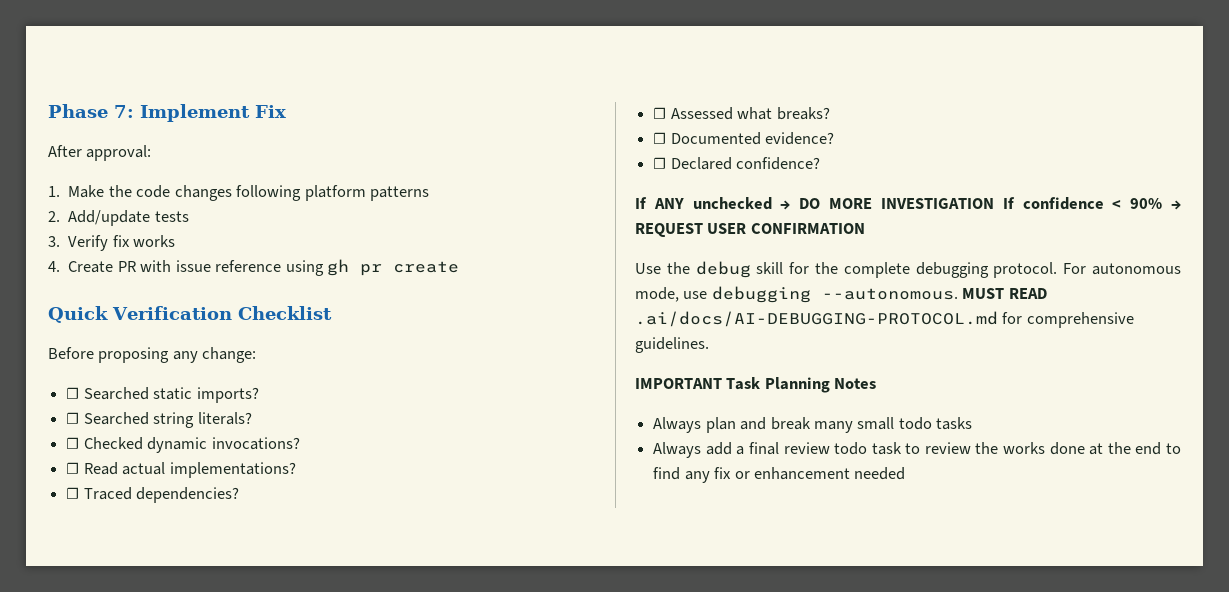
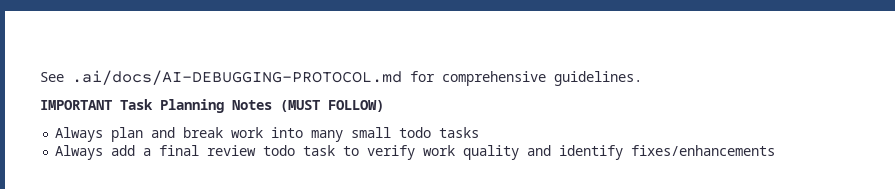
- Phase 7: Implement Fix
- After approval:
- 1. Make the code changes following platform patterns
- 2. Add/update tests
- 3. Verify fix works
- 4. Create PR with issue reference using gh pr create
- Quick Verification Checklist
- Before proposing any change:
- ☐ Searched static imports?
- ☐ Searched string literals?
- ☐ Checked dynamic invocations?
- ☐ Read actual implementations?
- ☐ Traced dependencies?
- ☐ Assessed what breaks?
- ☐ Documented evidence?
- ☐ Declared confidence?
- If ANY unchecked → DO MORE INVESTIGATION If confidence < 90% → REQUEST USER CONFIRMATION
- Use the debug skill for the complete debugging protocol. For autonomous mode, use debugging --autonomous. MUST READ .ai/docs/AI-DEBUGGING-PROTOCOL.md for comprehensive guidelines.
+ See .ai/docs/AI-DEBUGGING-PROTOCOL.md for comprehensive guidelines.
- IMPORTANT Task Planning Notes
+ IMPORTANT Task Planning Notes (MUST FOLLOW)
- Always plan and break many small todo tasks
+ Always plan and break work into many small todo tasks
- Always add a final review todo task to review the works done at the end to find any fix or enhancement needed
+ Always add a final review todo task to verify work quality and identify fixes/enhancements

